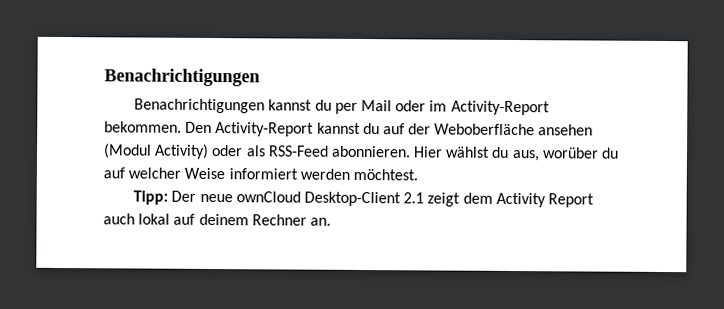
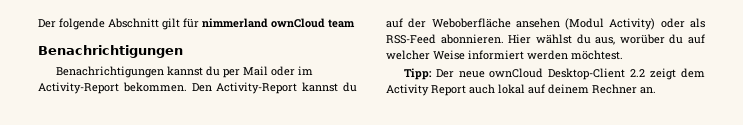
+ Der folgende Abschnitt gilt für nimmerland ownCloud team
- Tipp: Der neue ownCloud Desktop-Client 2.1 zeigt dem Activity Report auch lokal auf deinem Rechner an.
+ Tipp: Der neue ownCloud Desktop-Client 2.2 zeigt dem Activity Report auch lokal auf deinem Rechner an.

